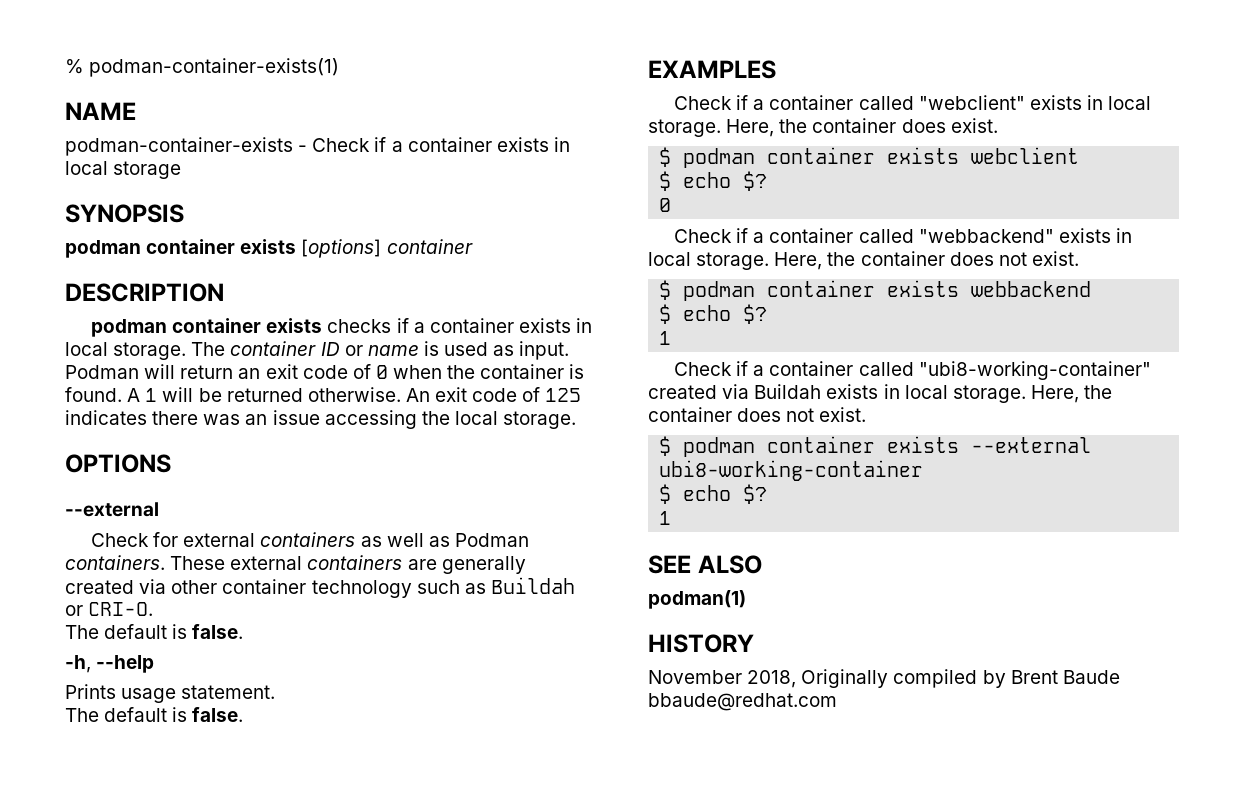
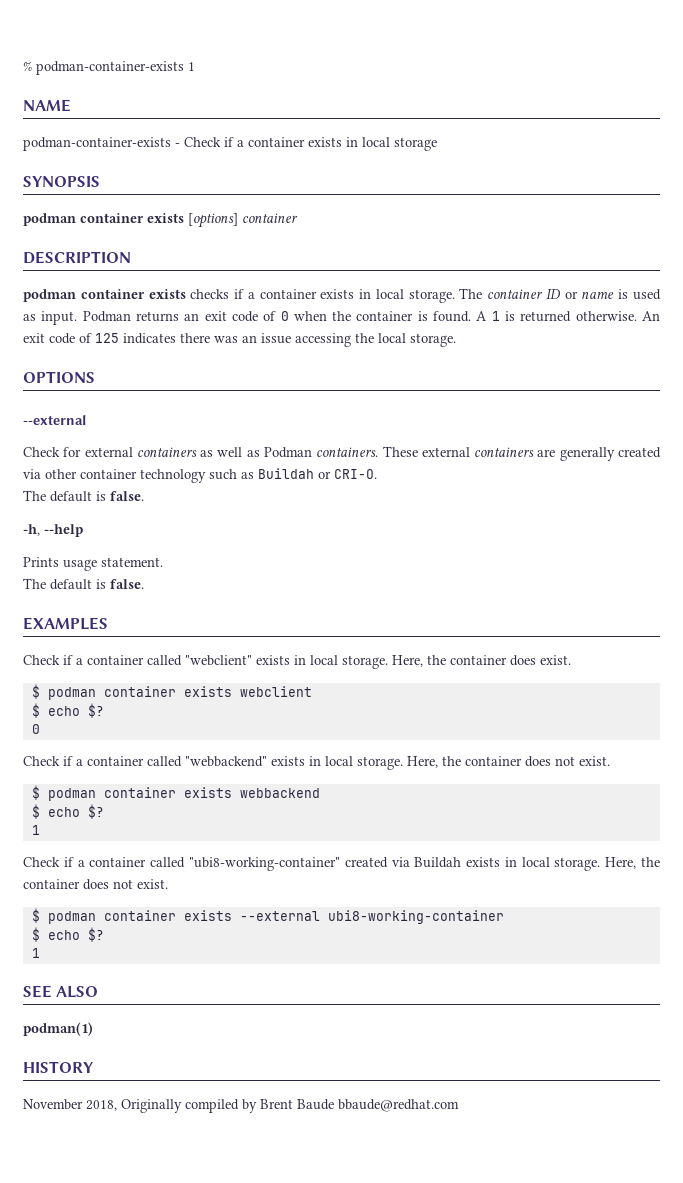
- % podman-container-exists(1)
+ % podman-container-exists 1
- Podman will return an exit code of 0 when the container is found.
+ Podman returns an exit code of 0 when the container is found.
- A 1 will be returned otherwise.
+ A 1 is returned otherwise.

